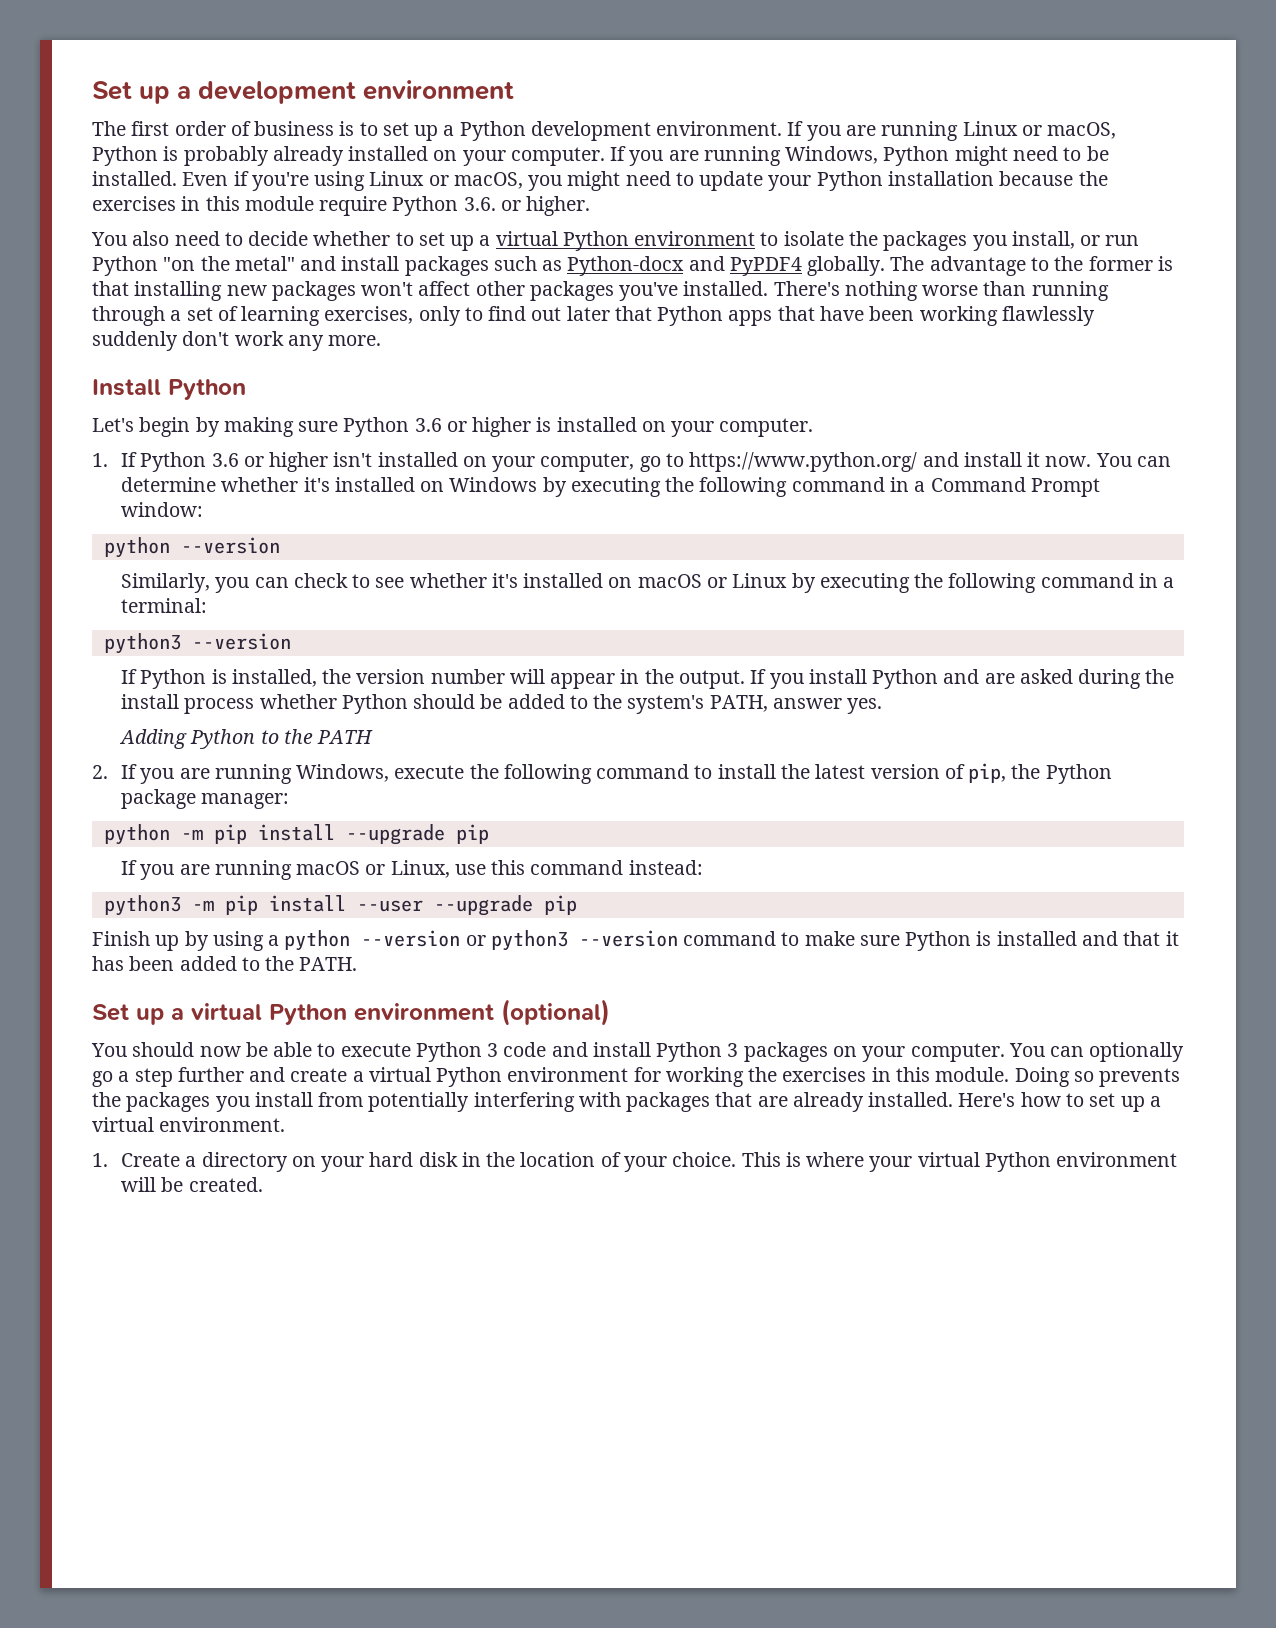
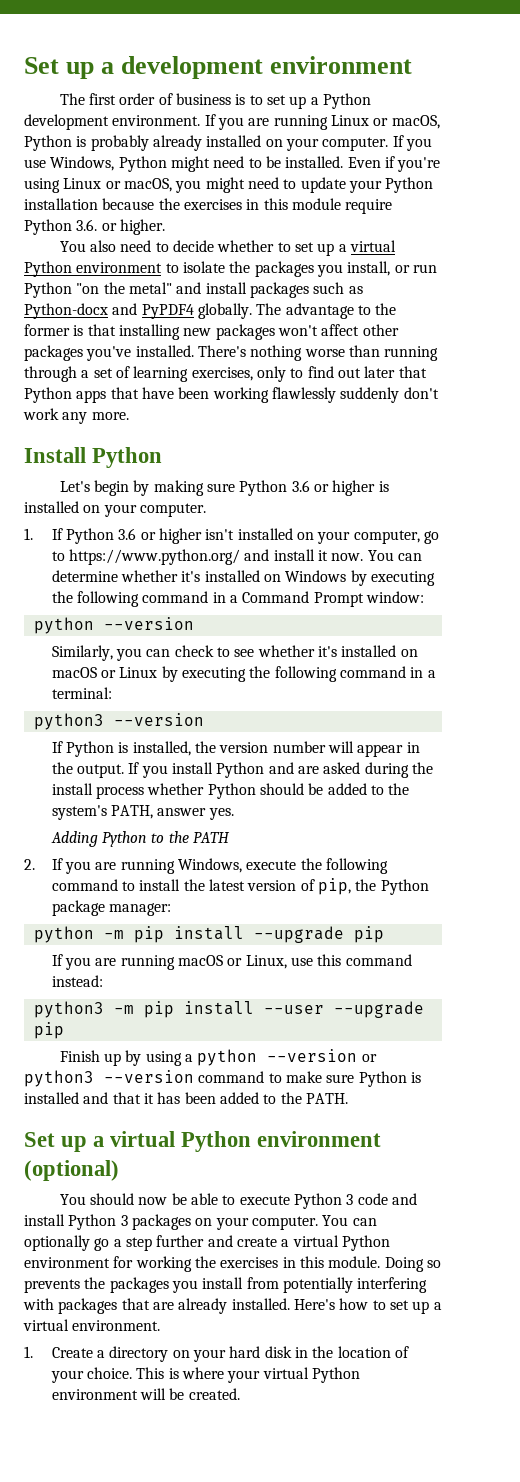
- If you are running Windows, Python might need to be installed.
+ If you use Windows, Python might need to be installed.

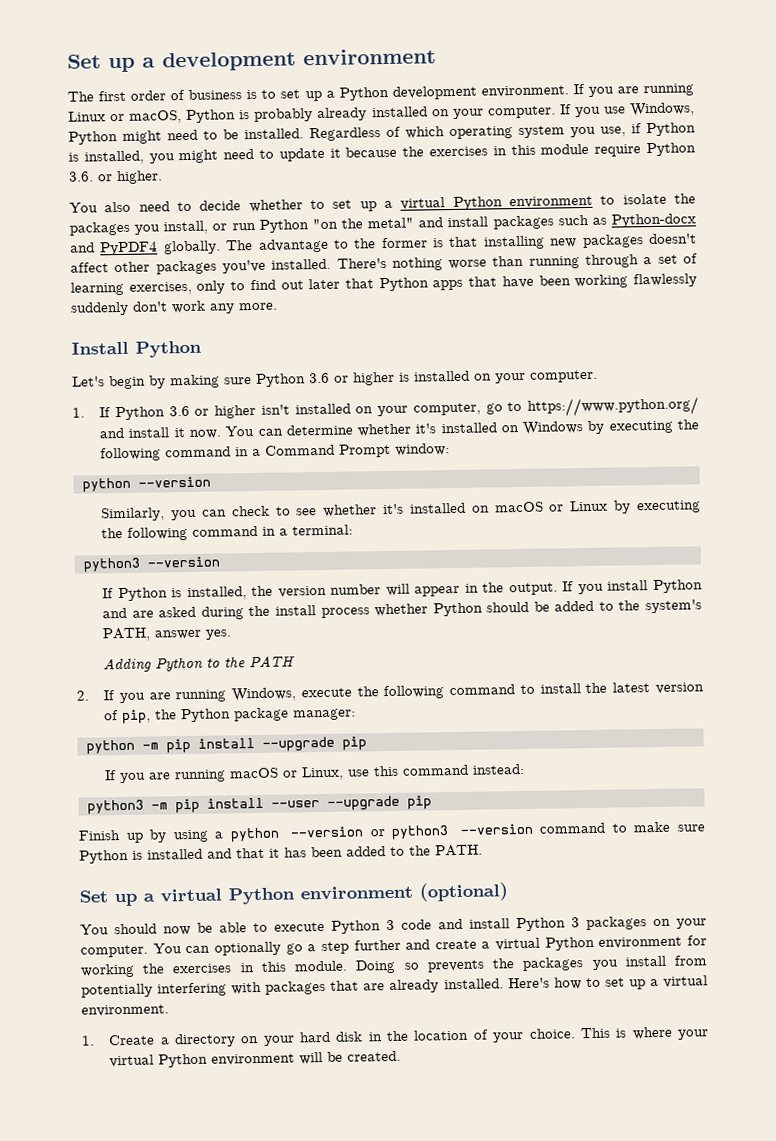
- Even if you're using Linux or macOS, you might need to update your Python installation because the exercises in this module require Python 3.6. or higher.
+ Regardless of which operating system you use, if Python is installed, you might need to update it because the exercises in this module require Python 3.6. or higher.
- The advantage to the former is that installing new packages won't affect other packages you've installed.
+ The advantage to the former is that installing new packages doesn't affect other packages you've installed.

